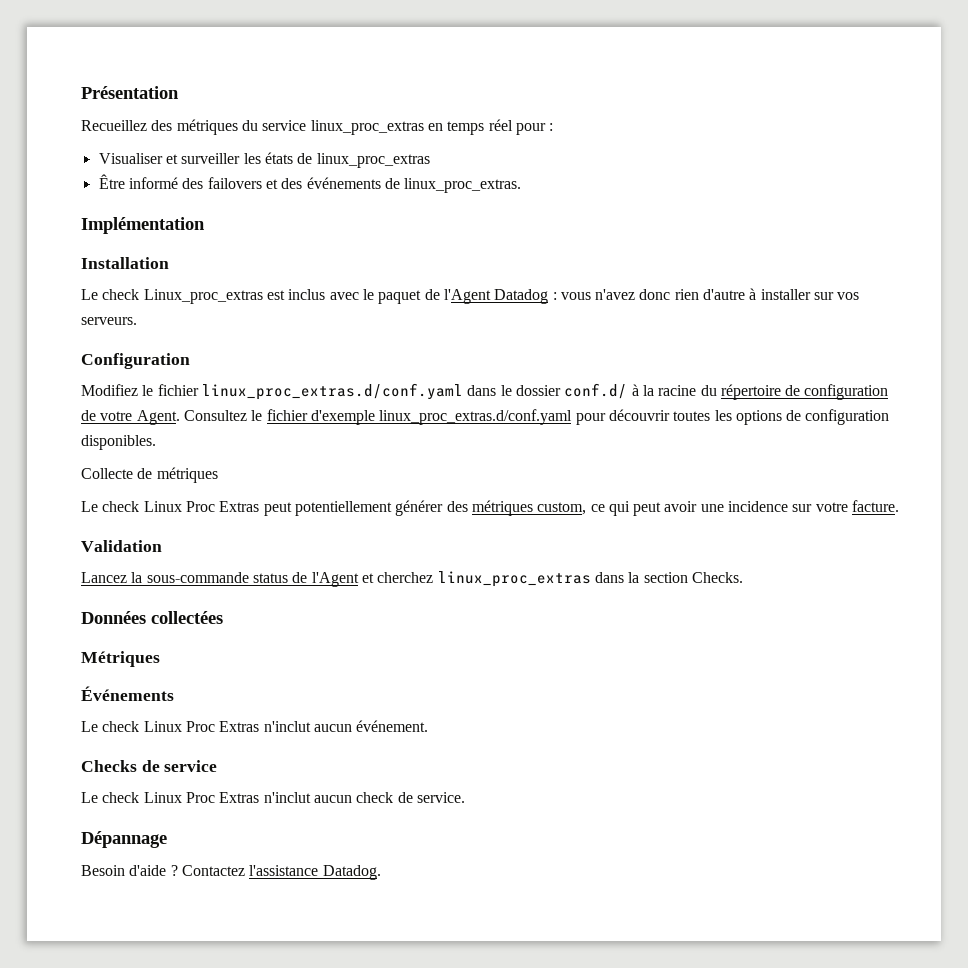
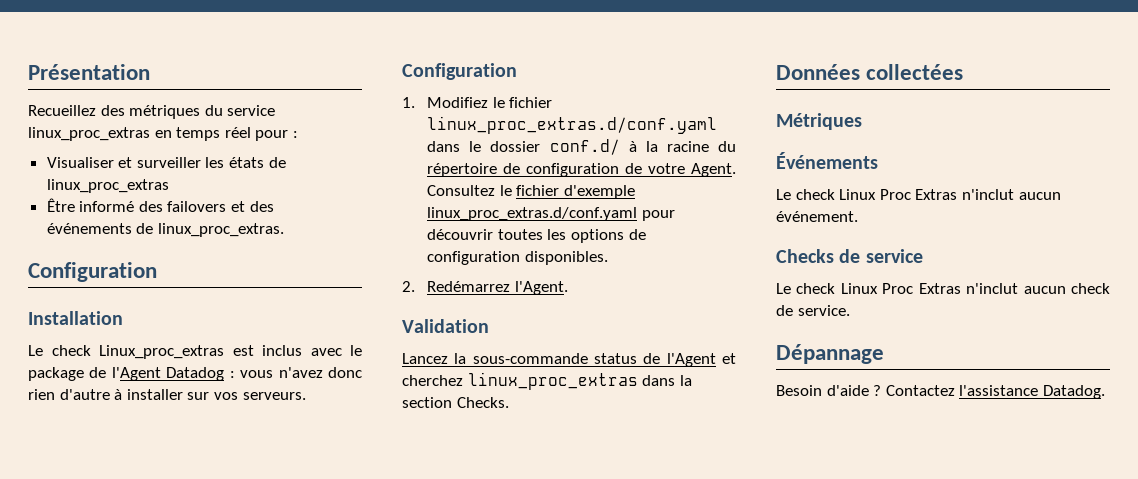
  Être informé des failovers et des événements de linux_proc_extras.
- Implémentation
+ Configuration
- Le check Linux_proc_extras est inclus avec le paquet de l'Agent Datadog : vous n'avez donc rien d'autre à installer sur vos serveurs.
+ Le check Linux_proc_extras est inclus avec le package de l'Agent Datadog : vous n'avez donc rien d'autre à installer sur vos serveurs.
- Modifiez le fichier linux_proc_extras.d/conf.yaml dans le dossier conf.d/ à la racine du répertoire de configuration de votre Agent.
+ 1. Modifiez le fichier linux_proc_extras.d/conf.yaml dans le dossier conf.d/ à la racine du répertoire de configuration de votre Agent.
- Collecte de métriques
- Le check Linux Proc Extras peut potentiellement générer des métriques custom, ce qui peut avoir une incidence sur votre facture.
+ 2. Redémarrez l'Agent.

